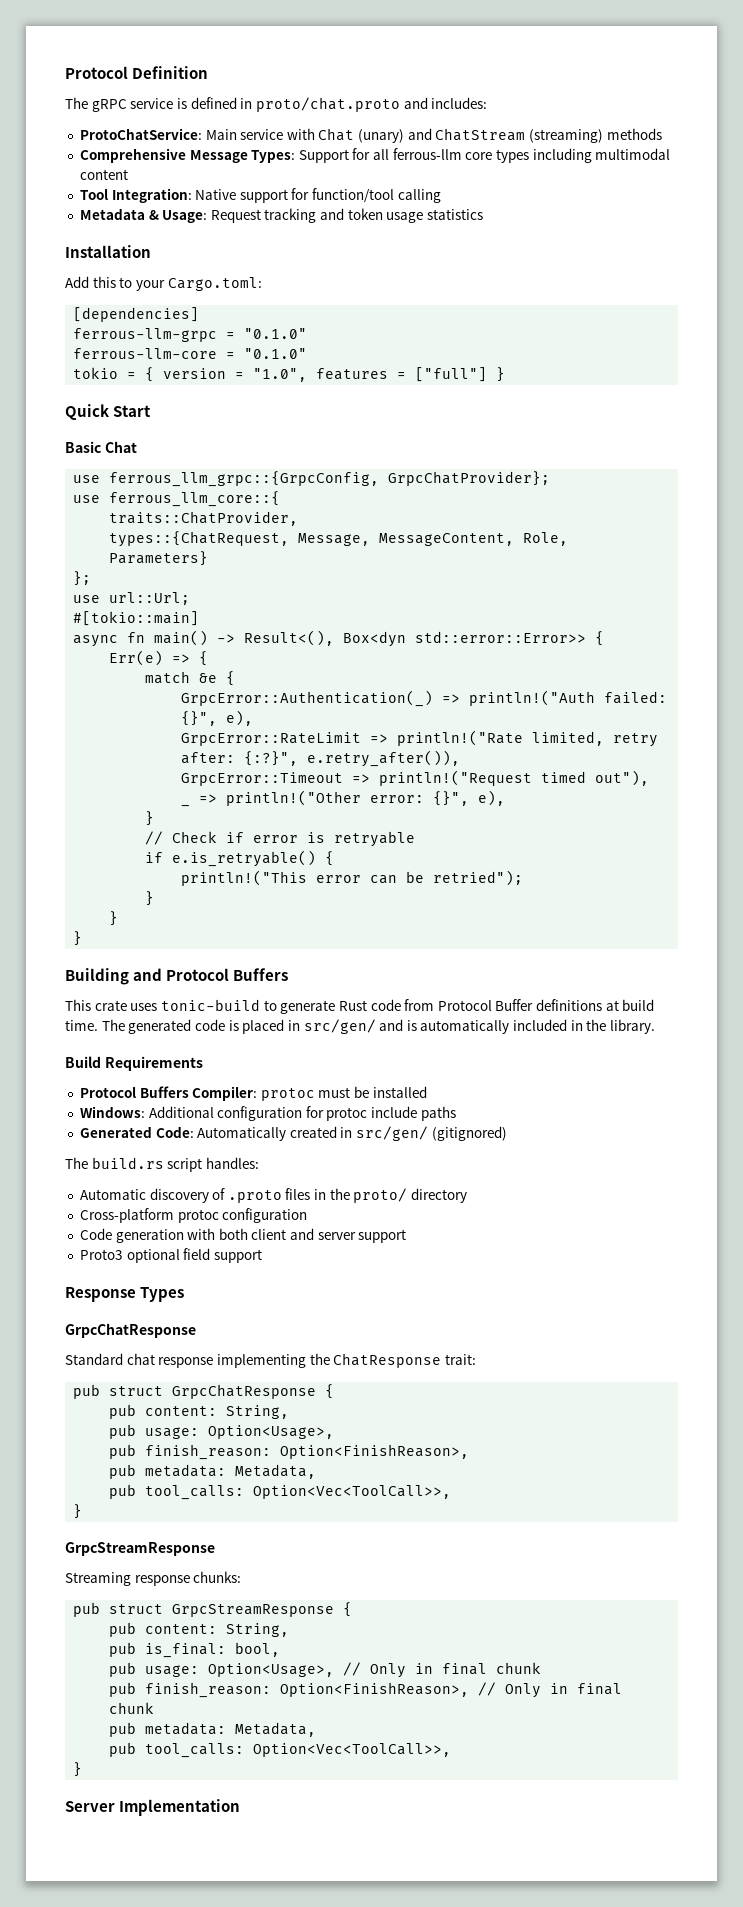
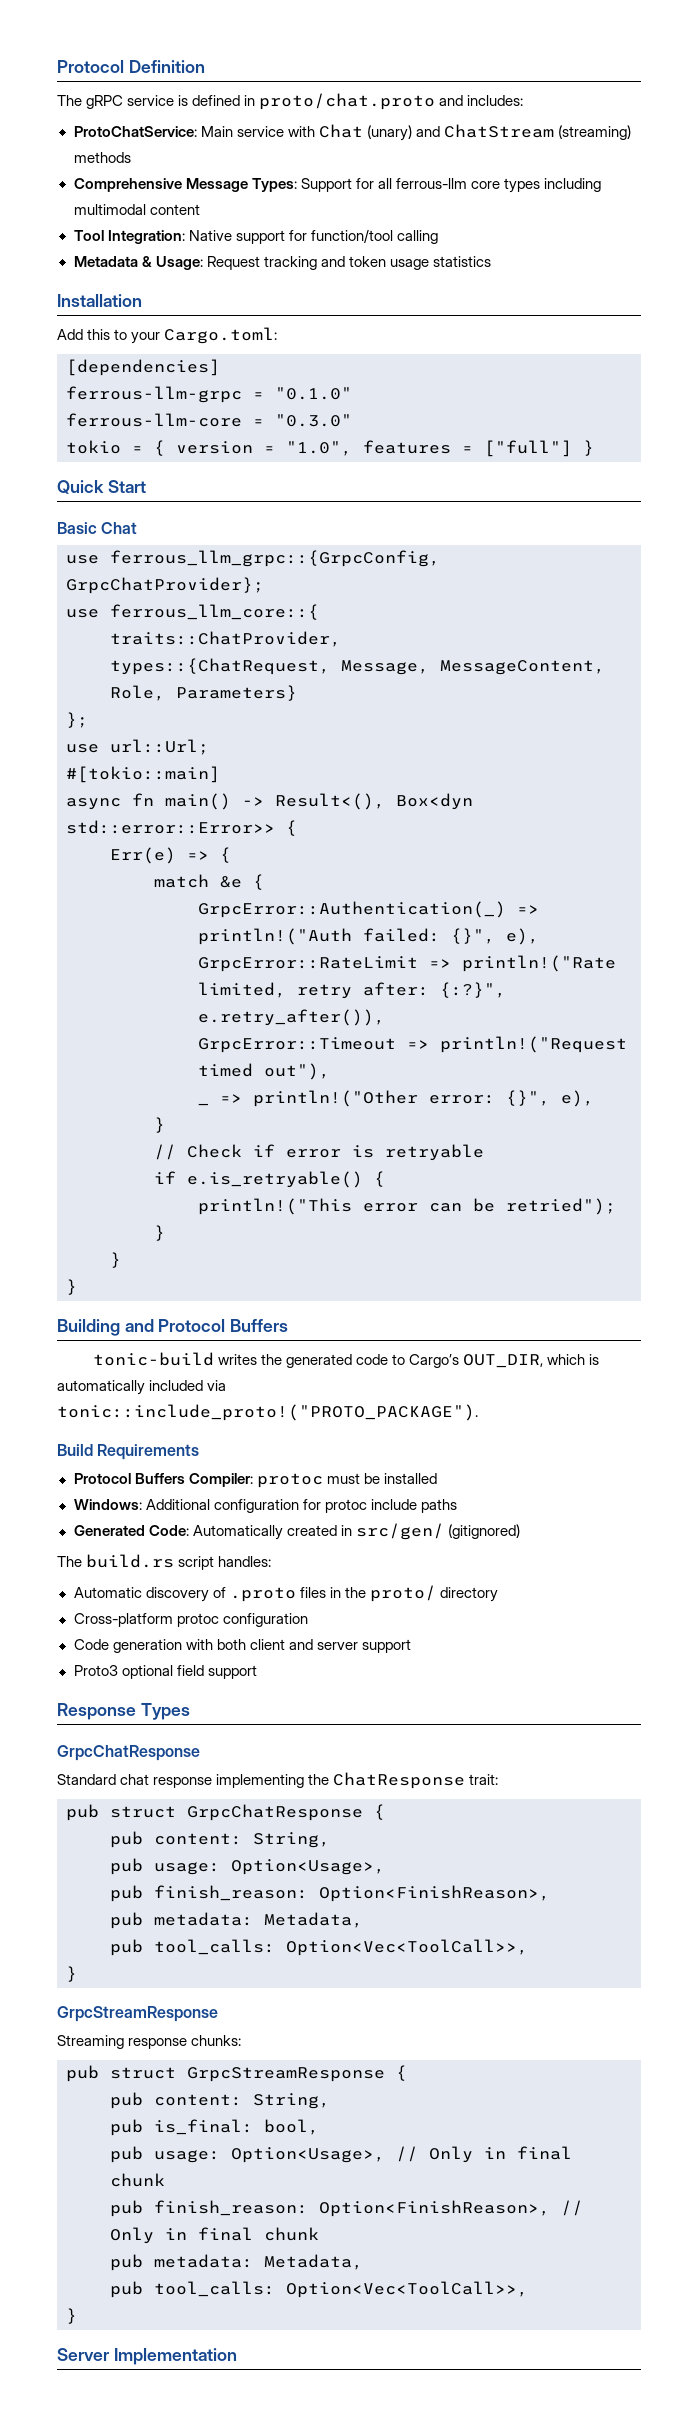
- ferrous-llm-core = "0.1.0"
+ ferrous-llm-core = "0.3.0"
- This crate uses tonic-build to generate Rust code from Protocol Buffer definitions at build time. The generated code is placed in src/gen/ and is automatically included in the library.
+ tonic-build writes the generated code to Cargo’s OUT_DIR, which is automatically included via tonic::include_proto!("PROTO_PACKAGE").

